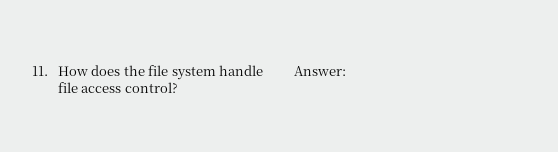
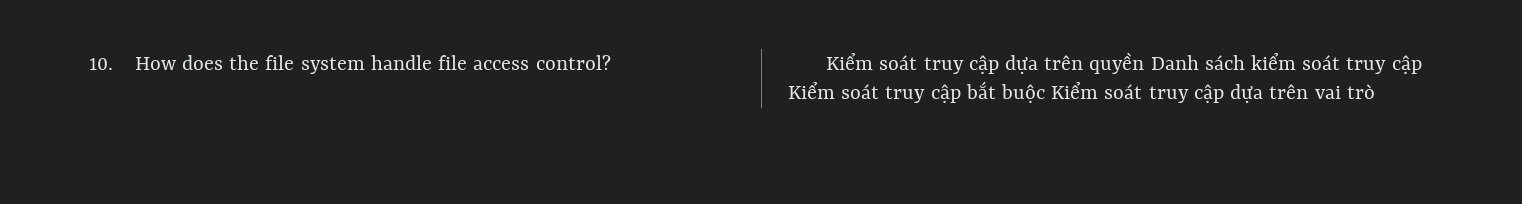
- 11. How does the file system handle file access control?
+ 10. How does the file system handle file access control?
- Answer:
+ Kiểm soát truy cập dựa trên quyền Danh sách kiểm soát truy cập Kiểm soát truy cập bắt buộc Kiểm soát truy cập dựa trên vai trò

